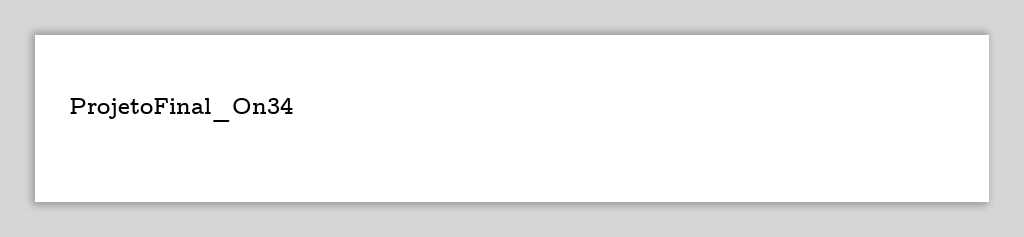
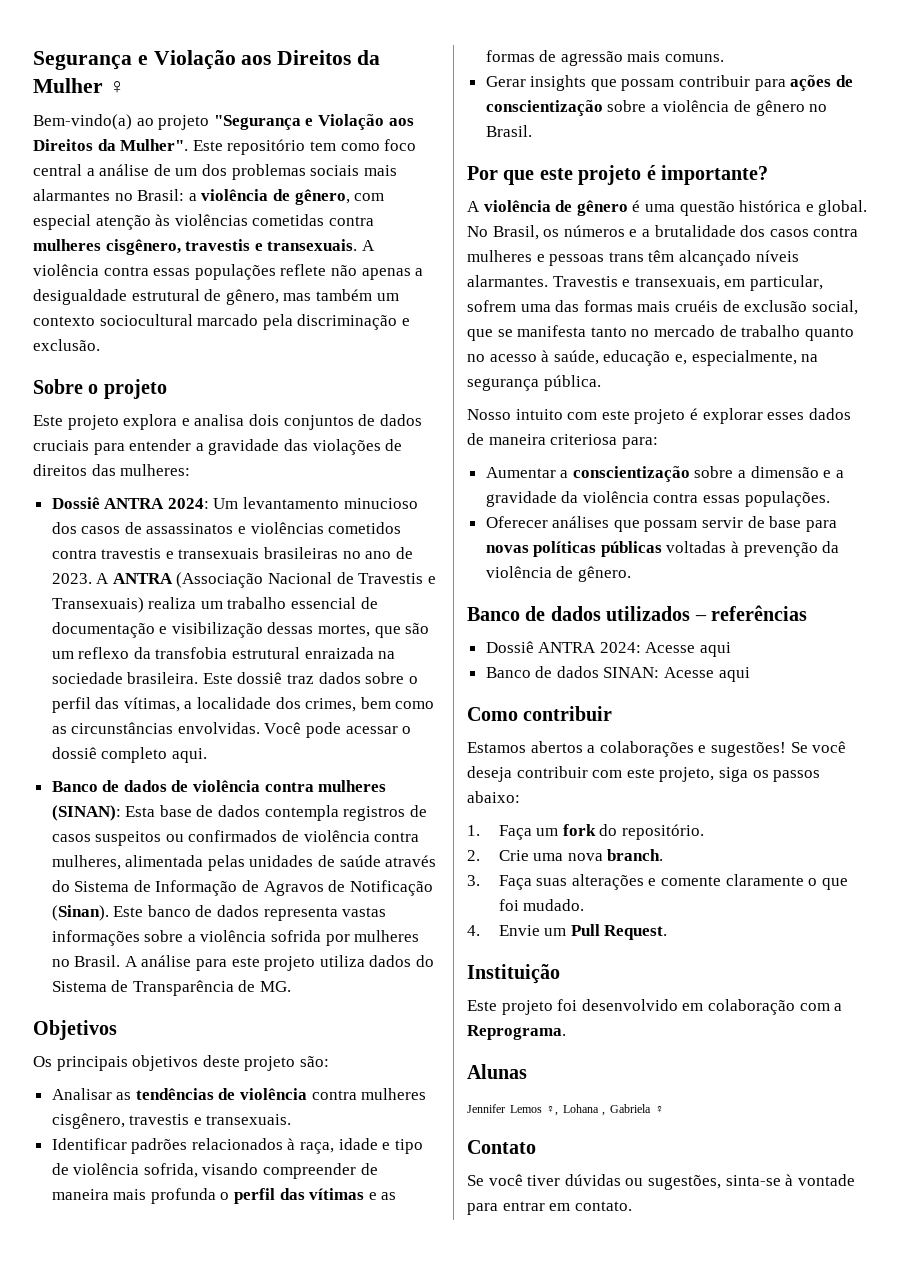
- ProjetoFinal_On34
+ Segurança e Violação aos Direitos da Mulher ♀
+ Bem-vindo(a) ao projeto "Segurança e Violação aos Direitos da Mulher". Este repositório tem como foco central a análise de um dos problemas sociais mais alarmantes no Brasil: a violência de gênero, com especial atenção às violências cometidas contra mulheres cisgênero, travestis e transexuais. A violência contra essas populações reflete não apenas a desigualdade estrutural de gênero, mas também um contexto sociocultural marcado pela discriminação e exclusão.
+ Sobre o projeto
+ Este projeto explora e analisa dois conjuntos de dados cruciais para entender a gravidade das violações de direitos das mulheres:
+ Dossiê ANTRA 2024: Um levantamento minucioso dos casos de assassinatos e violências cometidos contra travestis e transexuais brasileiras no ano de 2023. A ANTRA (Associação Nacional de Travestis e Transexuais) realiza um trabalho essencial de documentação e visibilização dessas mortes, que são um reflexo da transfobia estrutural enraizada na sociedade brasileira. Este dossiê traz dados sobre o perfil das vítimas, a localidade dos crimes, bem como as circunstâncias envolvidas. Você pode acessar o dossiê completo aqui.
+ Banco de dados de violência contra mulheres (SINAN): Esta base de dados contempla registros de casos suspeitos ou confirmados de violência contra mulheres, alimentada pelas unidades de saúde através do Sistema de Informação de Agravos de Notificação (Sinan). Este banco de dados representa vastas informações sobre a violência sofrida por mulheres no Brasil. A análise para este projeto utiliza dados do Sistema de Transparência de MG.
+ Objetivos
+ Os principais objetivos deste projeto são:
+ Analisar as tendências de violência contra mulheres cisgênero, travestis e transexuais.
+ Identificar padrões relacionados à raça, idade e tipo de violência sofrida, visando compreender de maneira mais profunda o perfil das vítimas e as formas de agressão mais comuns.
+ Gerar insights que possam contribuir para ações de conscientização sobre a violência de gênero no Brasil.
+ Por que este projeto é importante?
+ A violência de gênero é uma questão histórica e global. No Brasil, os números e a brutalidade dos casos contra mulheres e pessoas trans têm alcançado níveis alarmantes. Travestis e transexuais, em particular, sofrem uma das formas mais cruéis de exclusão social, que se manifesta tanto no mercado de trabalho quanto no acesso à saúde, educação e, especialmente, na segurança pública.
+ Nosso intuito com este projeto é explorar esses dados de maneira criteriosa para:
+ Aumentar a conscientização sobre a dimensão e a gravidade da violência contra essas populações.
+ Oferecer análises que possam servir de base para novas políticas públicas voltadas à prevenção da violência de gênero.
+ Banco de dados utilizados – referências
+ Dossiê ANTRA 2024: Acesse aqui
+ Banco de dados SINAN: Acesse aqui
+ Como contribuir
+ Estamos abertos a colaborações e sugestões! Se você deseja contribuir com este projeto, siga os passos abaixo:
+ 1. Faça um fork do repositório.
+ 2. Crie uma nova branch.
+ 3. Faça suas alterações e comente claramente o que foi mudado.
+ 4. Envie um Pull Request.
+ Instituição
+ Este projeto foi desenvolvido em colaboração com a Reprograma.
+ Alunas
+ Jennifer Lemos ♀, Lohana , Gabriela ♀
+ Contato
+ Se você tiver dúvidas ou sugestões, sinta-se à vontade para entrar em contato.

